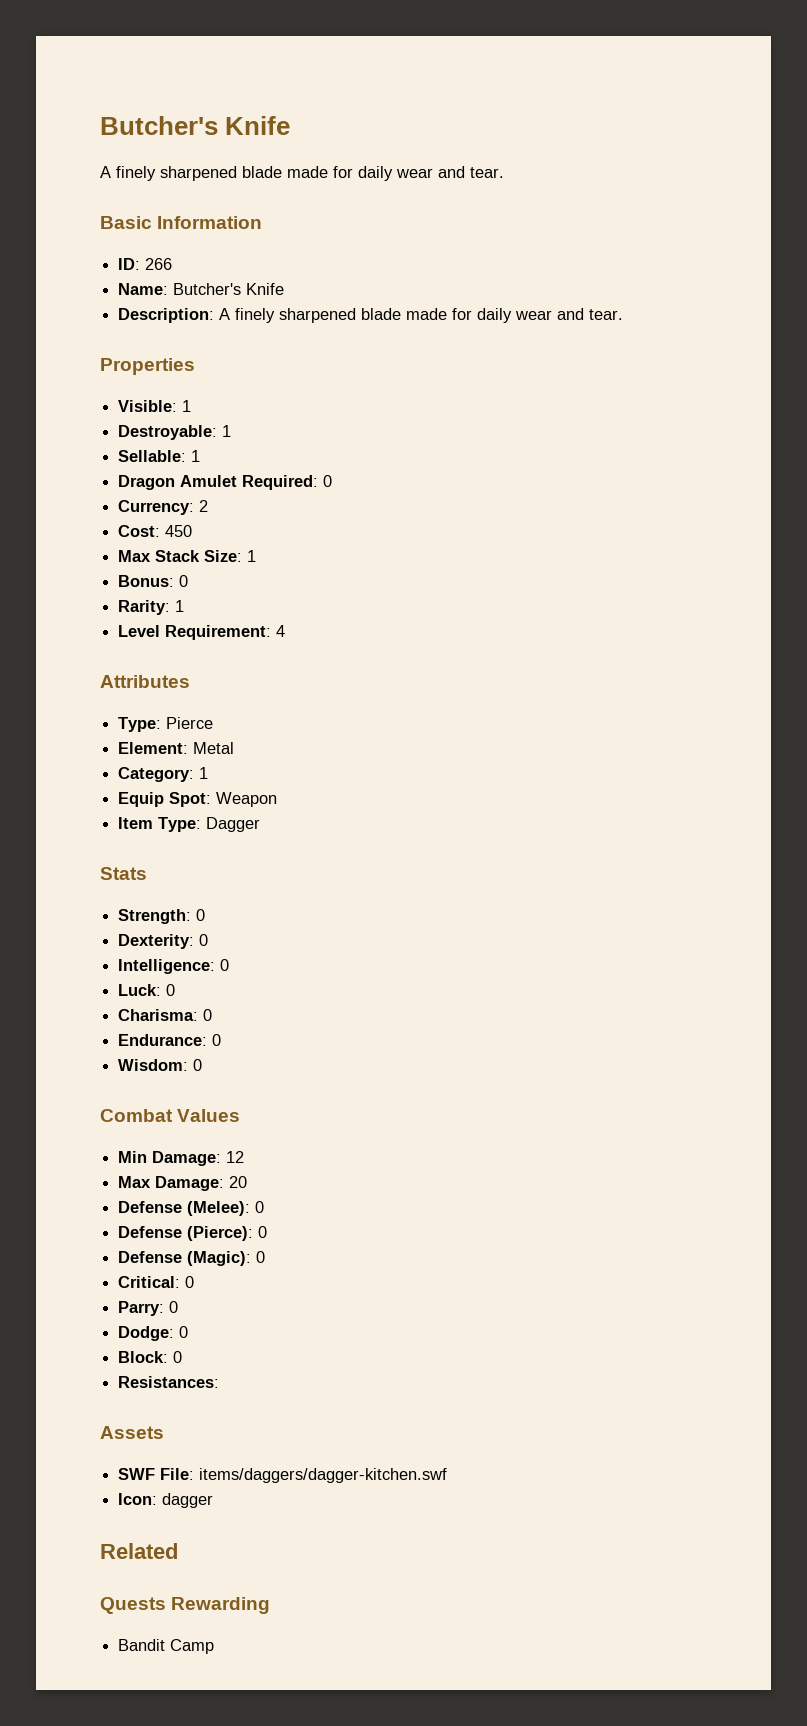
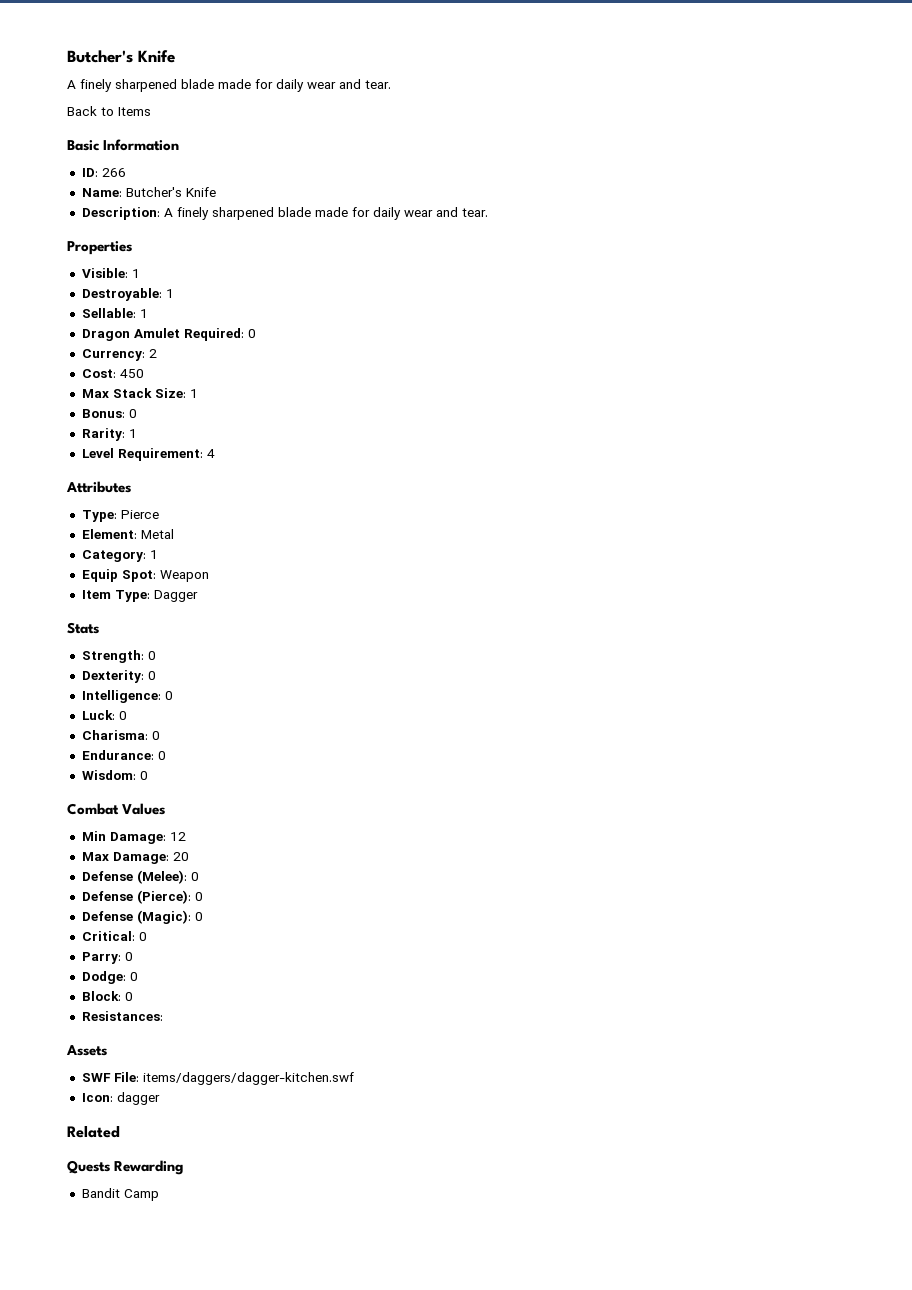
+ Back to Items

